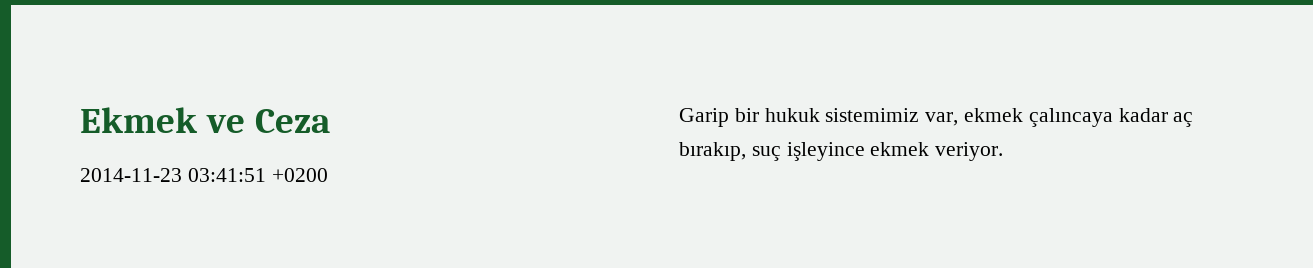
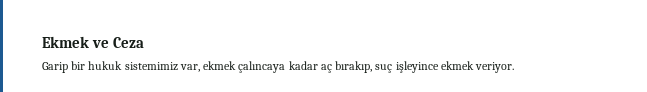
- 2014-11-23 03:41:51 +0200

